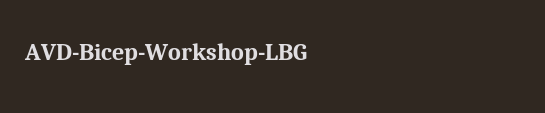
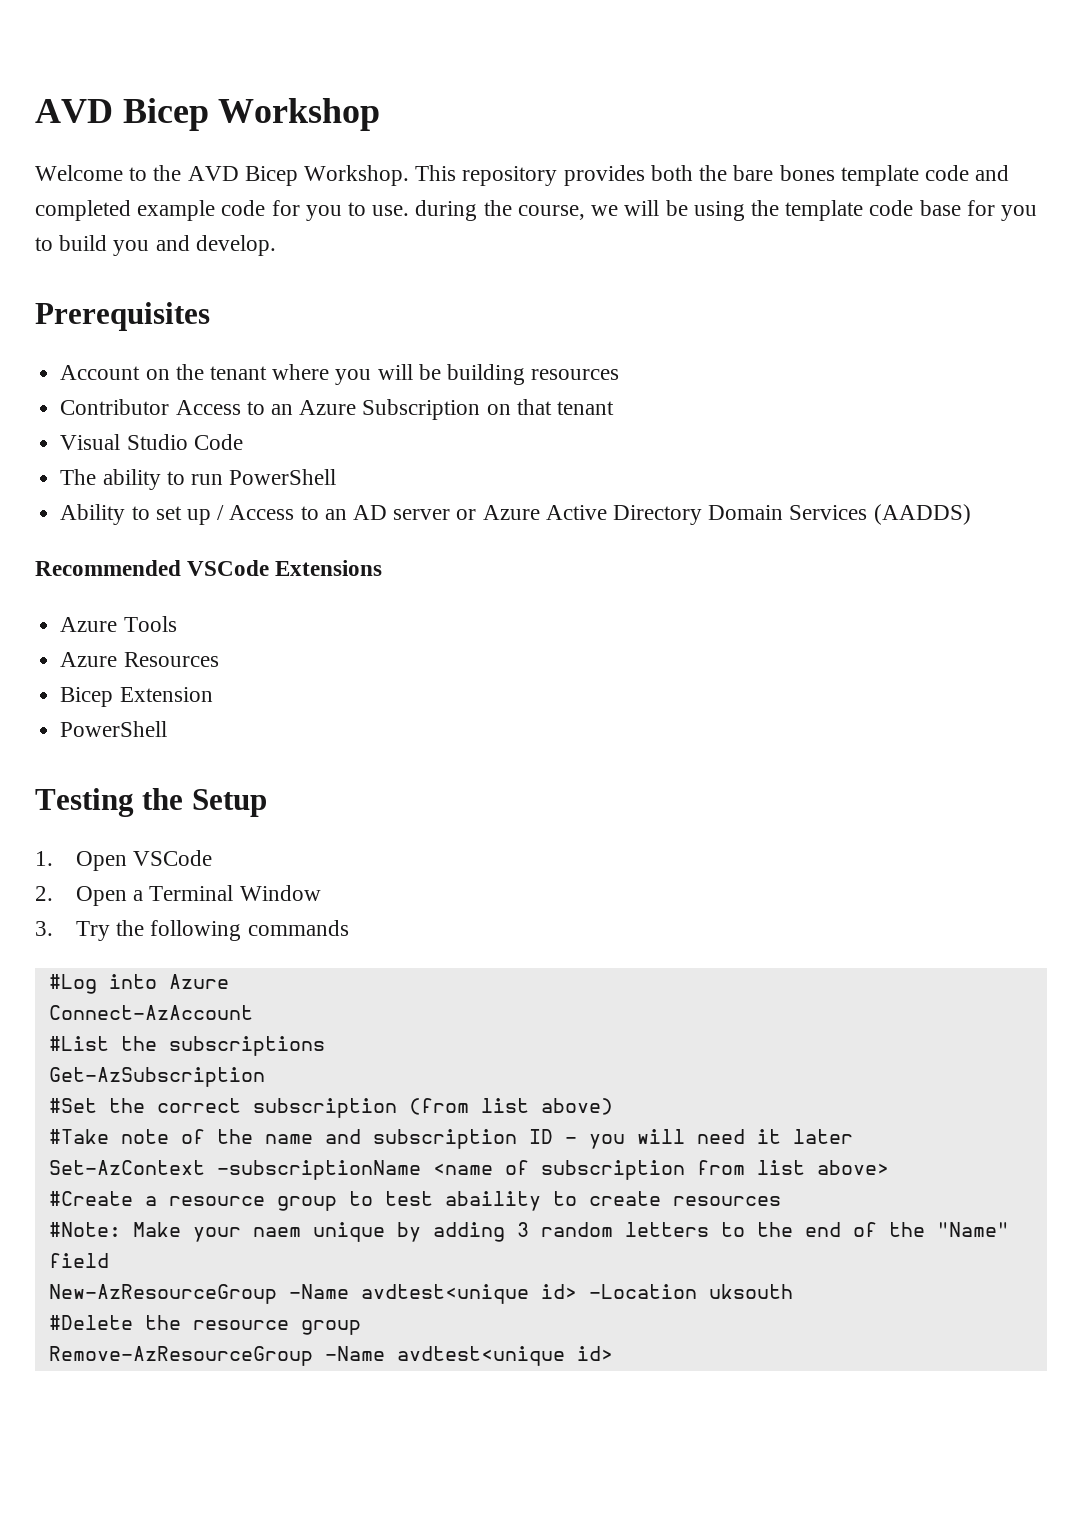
- AVD-Bicep-Workshop-LBG
+ AVD Bicep Workshop
+ Welcome to the AVD Bicep Workshop. This repository provides both the bare bones template code and completed example code for you to use. during the course, we will be using the template code base for you to build you and develop.
+ Prerequisites
+ Account on the tenant where you will be building resources
+ Contributor Access to an Azure Subscription on that tenant
+ Visual Studio Code
+ The ability to run PowerShell
+ Ability to set up / Access to an AD server or Azure Active Directory Domain Services (AADDS)
+ Recommended VSCode Extensions
+ Azure Tools
+ Azure Resources
+ Bicep Extension
+ PowerShell
+ Testing the Setup
+ 1. Open VSCode
+ 2. Open a Terminal Window
+ 3. Try the following commands
+ #Log into Azure
+ Connect-AzAccount
+ #List the subscriptions
+ Get-AzSubscription
+ #Set the correct subscription (from list above)
+ #Take note of the name and subscription ID - you will need it later
+ Set-AzContext -subscriptionName <name of subscription from list above>
+ #Create a resource group to test abaility to create resources
+ #Note: Make your naem unique by adding 3 random letters to the end of the "Name" field
+ New-AzResourceGroup -Name avdtest<unique id> -Location uksouth
+ #Delete the resource group
+ Remove-AzResourceGroup -Name avdtest<unique id>

